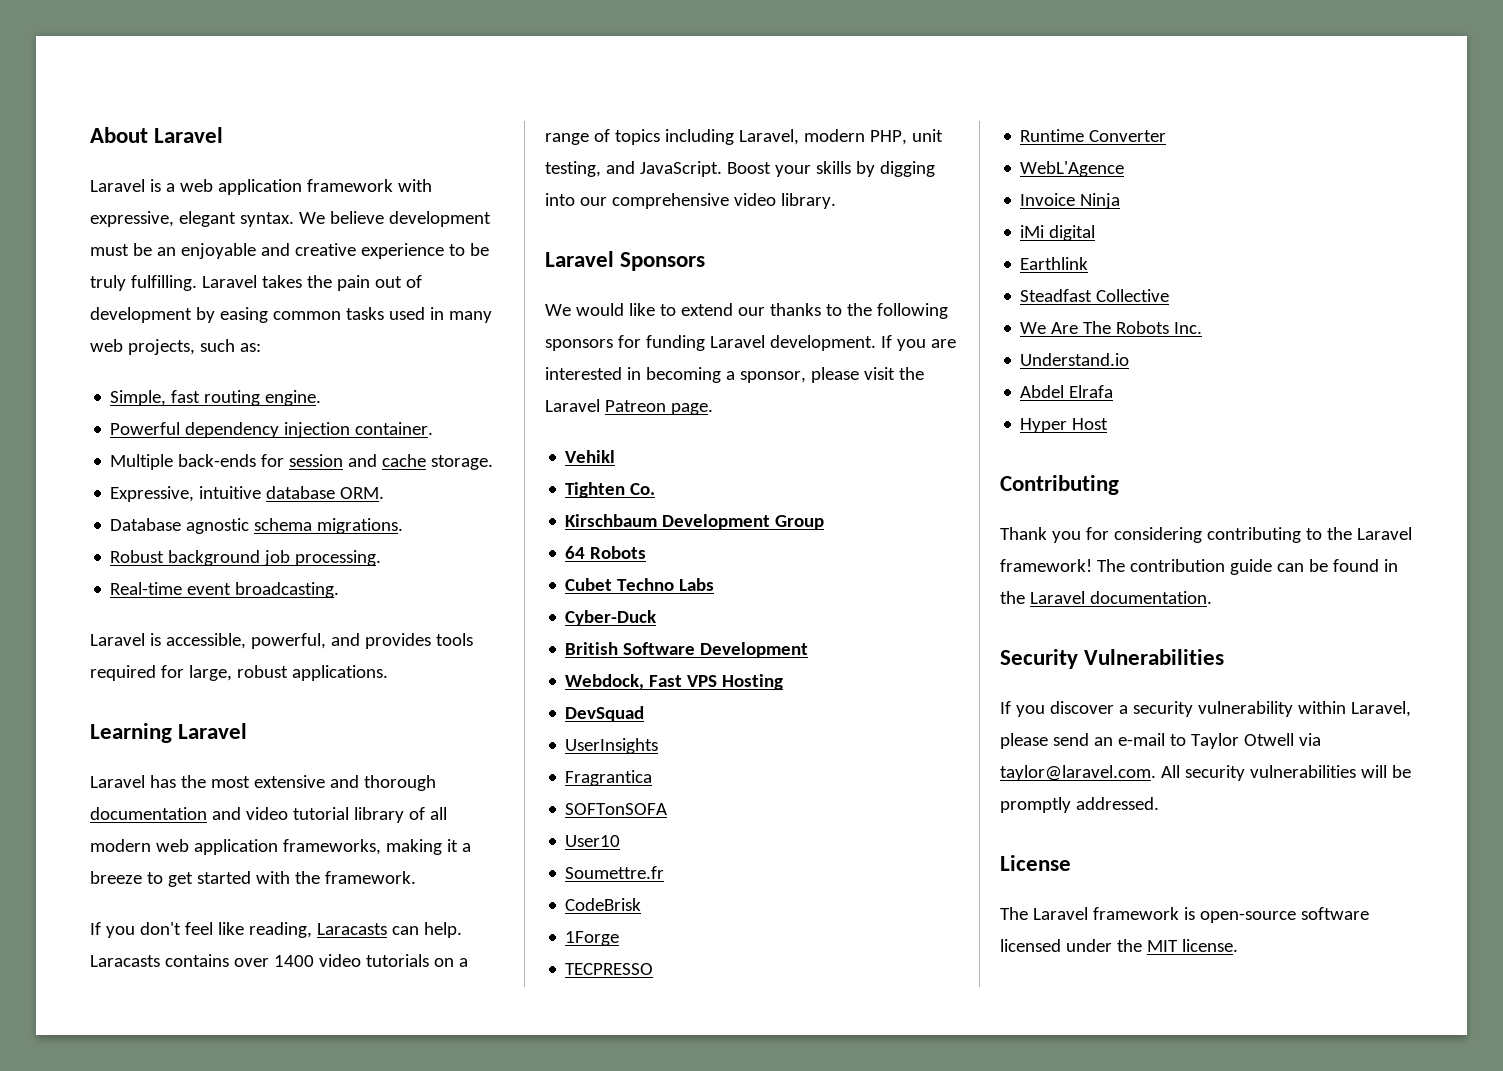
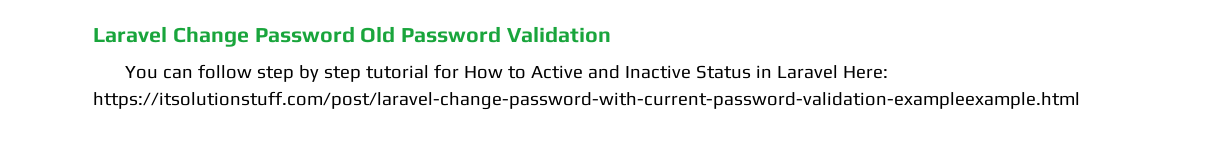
- About Laravel
- Laravel is a web application framework with expressive, elegant syntax. We believe development must be an enjoyable and creative experience to be truly fulfilling. Laravel takes the pain out of development by easing common tasks used in many web projects, such as:
- Simple, fast routing engine.
- Powerful dependency injection container.
- Multiple back-ends for session and cache storage.
- Expressive, intuitive database ORM.
- Database agnostic schema migrations.
- Robust background job processing.
- Real-time event broadcasting.
- Laravel is accessible, powerful, and provides tools required for large, robust applications.
- Learning Laravel
- Laravel has the most extensive and thorough documentation and video tutorial library of all modern web application frameworks, making it a breeze to get started with the framework.
- If you don't feel like reading, Laracasts can help. Laracasts contains over 1400 video tutorials on a range of topics including Laravel, modern PHP, unit testing, and JavaScript. Boost your skills by digging into our comprehensive video library.
- Laravel Sponsors
- We would like to extend our thanks to the following sponsors for funding Laravel development. If you are interested in becoming a sponsor, please visit the Laravel Patreon page.
- Vehikl
- Tighten Co.
- Kirschbaum Development Group
- 64 Robots
- Cubet Techno Labs
- Cyber-Duck
- British Software Development
- Webdock, Fast VPS Hosting
- DevSquad
- UserInsights
- Fragrantica
- SOFTonSOFA
- User10
- Soumettre.fr
- CodeBrisk
- 1Forge
- TECPRESSO
- Runtime Converter
- WebL'Agence
- Invoice Ninja
- iMi digital
- Earthlink
- Steadfast Collective
- We Are The Robots Inc.
- Understand.io
- Abdel Elrafa
- Hyper Host
- Contributing
- Thank you for considering contributing to the Laravel framework! The contribution guide can be found in the Laravel documentation.
- Security Vulnerabilities
- If you discover a security vulnerability within Laravel, please send an e-mail to Taylor Otwell via taylor@laravel.com. All security vulnerabilities will be promptly addressed.
- License
- The Laravel framework is open-source software licensed under the MIT license.
+ Laravel Change Password Old Password Validation
+ You can follow step by step tutorial for How to Active and Inactive Status in Laravel Here: https://itsolutionstuff.com/post/laravel-change-password-with-current-password-validation-exampleexample.html

